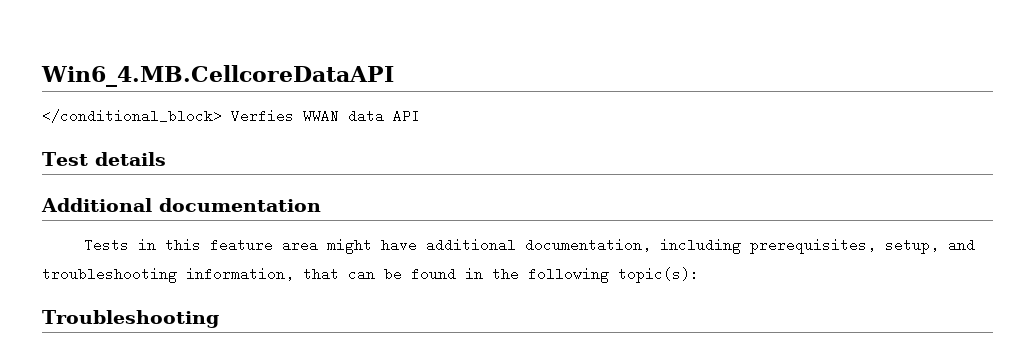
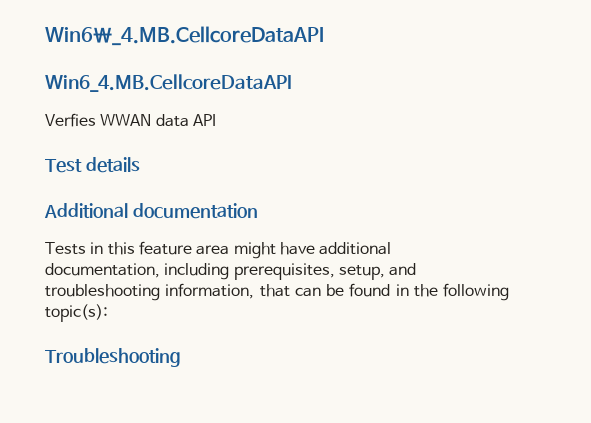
+ Win6\_4.MB.CellcoreDataAPI
- </conditional_block> Verfies WWAN data API
+ Verfies WWAN data API

